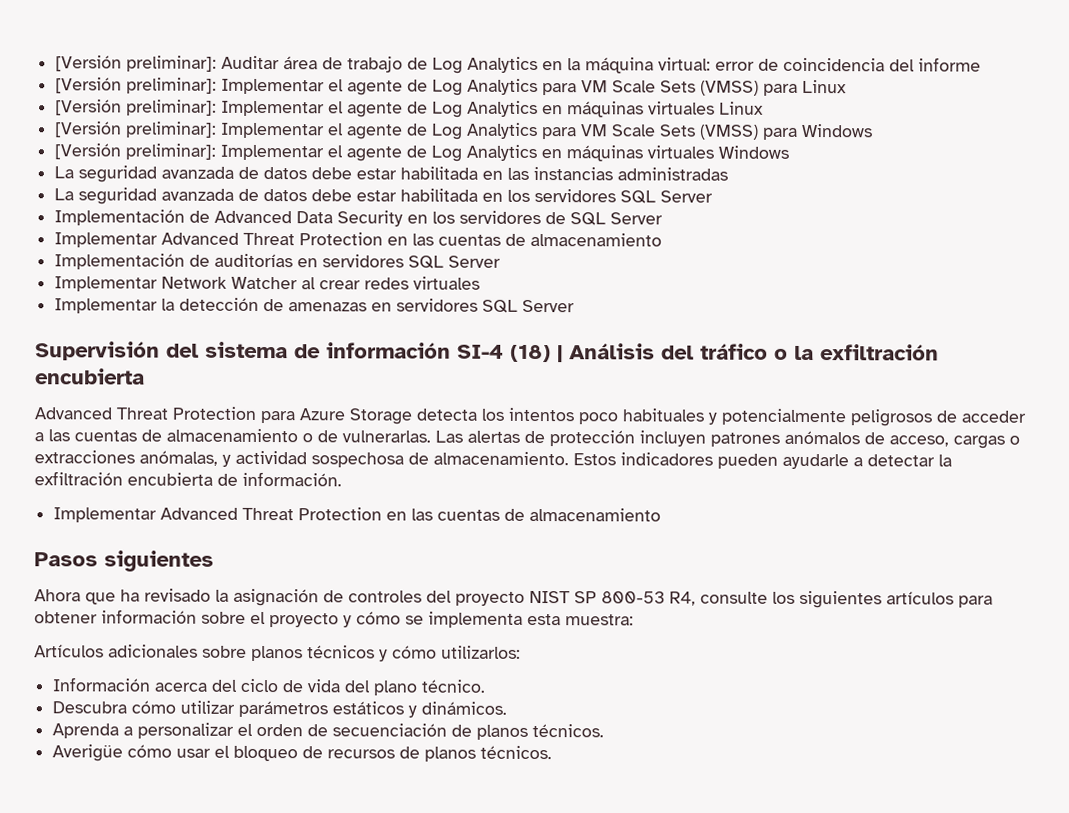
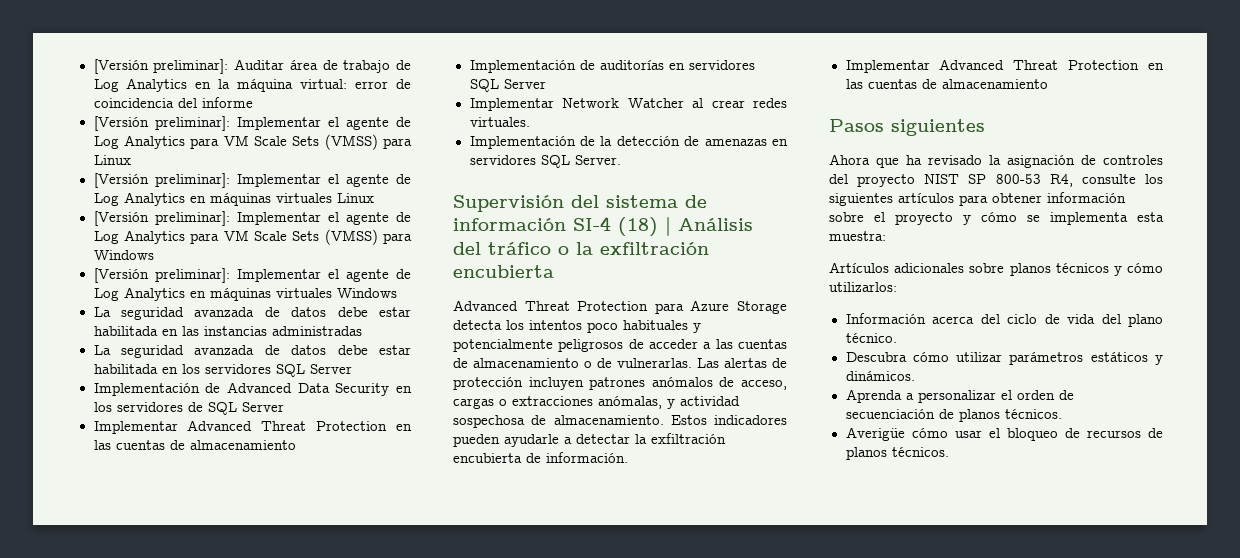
- Implementar Network Watcher al crear redes virtuales
- Implementar la detección de amenazas en servidores SQL Server
+ Implementar Network Watcher al crear redes virtuales.
+ Implementación de la detección de amenazas en servidores SQL Server.

